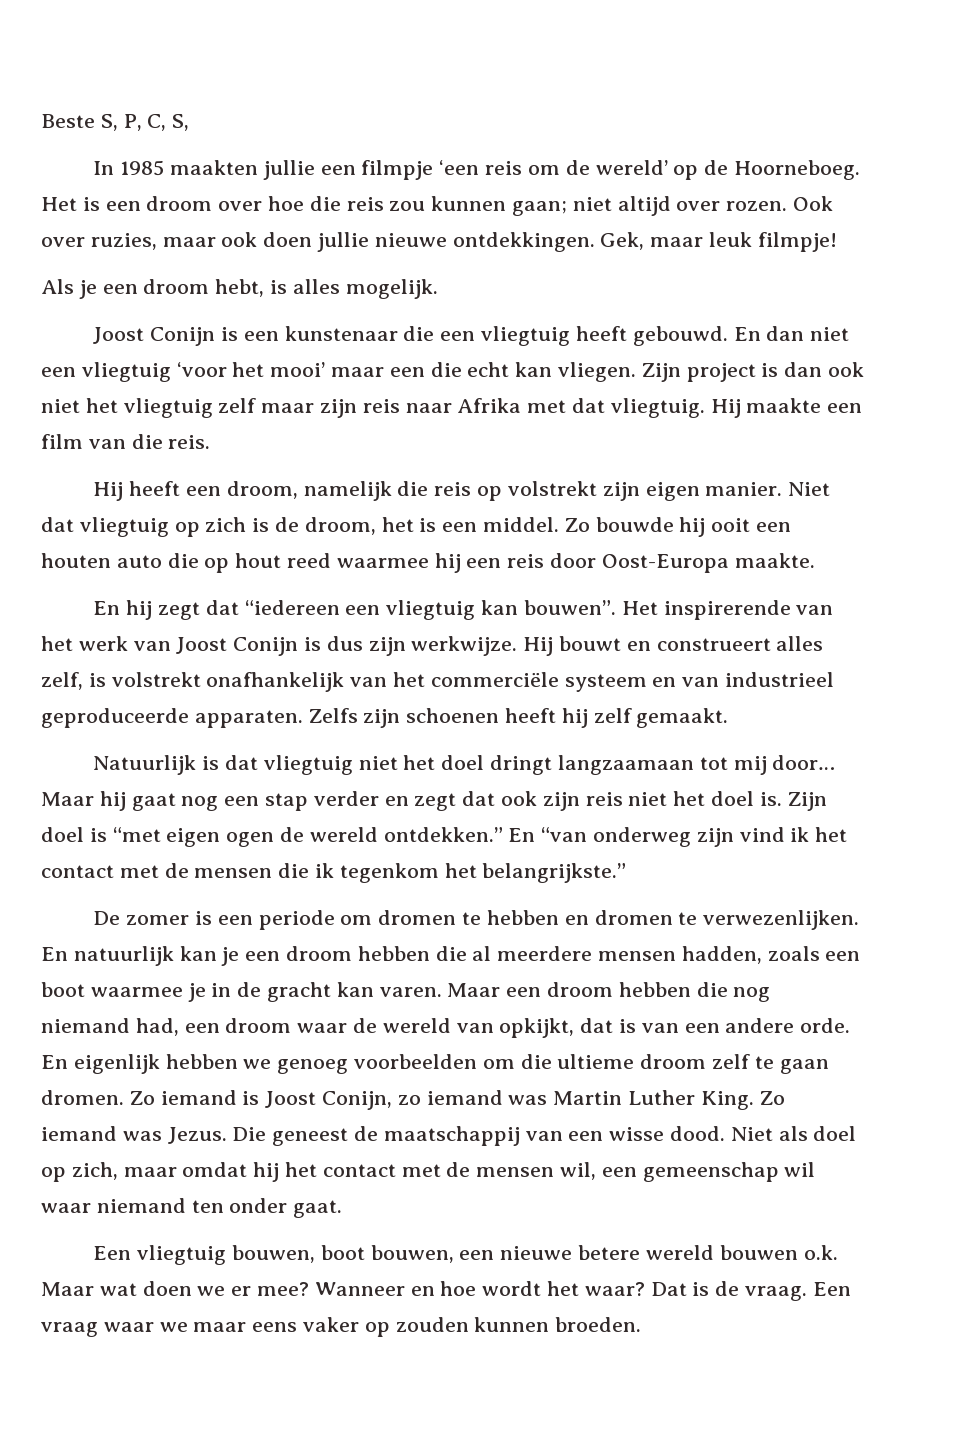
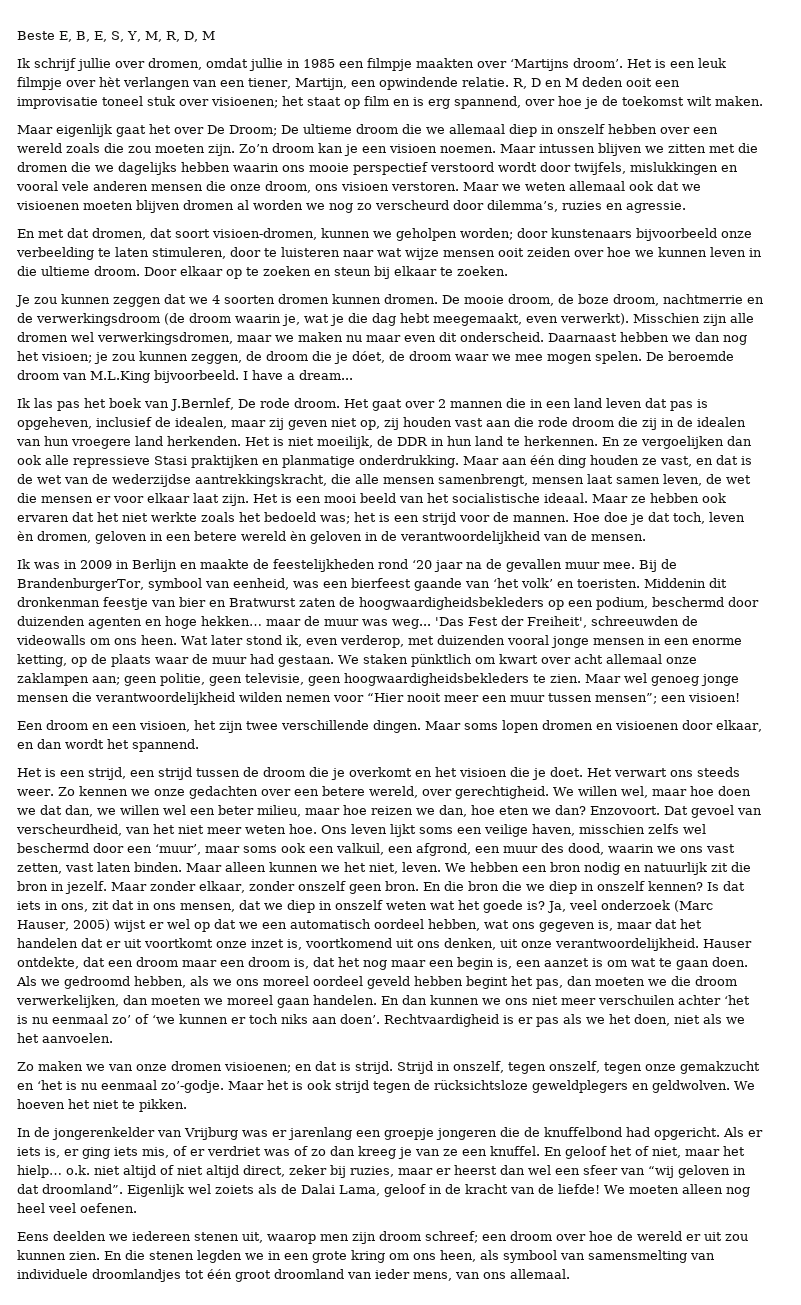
- Beste S, P, C, S,
- In 1985 maakten jullie een filmpje ‘een reis om de wereld’ op de Hoorneboeg. Het is een droom over hoe die reis zou kunnen gaan; niet altijd over rozen. Ook over ruzies, maar ook doen jullie nieuwe ontdekkingen. Gek, maar leuk filmpje!
- Als je een droom hebt, is alles mogelijk.
- Joost Conijn is een kunstenaar die een vliegtuig heeft gebouwd. En dan niet een vliegtuig ‘voor het mooi’ maar een die echt kan vliegen. Zijn project is dan ook niet het vliegtuig zelf maar zijn reis naar Afrika met dat vliegtuig. Hij maakte een film van die reis.
- Hij heeft een droom, namelijk die reis op volstrekt zijn eigen manier. Niet dat vliegtuig op zich is de droom, het is een middel. Zo bouwde hij ooit een houten auto die op hout reed waarmee hij een reis door Oost-Europa maakte.
- En hij zegt dat “iedereen een vliegtuig kan bouwen”. Het inspirerende van het werk van Joost Conijn is dus zijn werkwijze. Hij bouwt en construeert alles zelf, is volstrekt onafhankelijk van het commerciële systeem en van industrieel geproduceerde apparaten. Zelfs zijn schoenen heeft hij zelf gemaakt.
- Natuurlijk is dat vliegtuig niet het doel dringt langzaamaan tot mij door… Maar hij gaat nog een stap verder en zegt dat ook zijn reis niet het doel is. Zijn doel is “met eigen ogen de wereld ontdekken.” En “van onderweg zijn vind ik het contact met de mensen die ik tegenkom het belangrijkste.”
- De zomer is een periode om dromen te hebben en dromen te verwezenlijken. En natuurlijk kan je een droom hebben die al meerdere mensen hadden, zoals een boot waarmee je in de gracht kan varen. Maar een droom hebben die nog niemand had, een droom waar de wereld van opkijkt, dat is van een andere orde. En eigenlijk hebben we genoeg voorbeelden om die ultieme droom zelf te gaan dromen. Zo iemand is Joost Conijn, zo iemand was Martin Luther King. Zo iemand was Jezus. Die geneest de maatschappij van een wisse dood. Niet als doel op zich, maar omdat hij het contact met de mensen wil, een gemeenschap wil waar niemand ten onder gaat.
- Een vliegtuig bouwen, boot bouwen, een nieuwe betere wereld bouwen o.k. Maar wat doen we er mee? Wanneer en hoe wordt het waar? Dat is de vraag. Een vraag waar we maar eens vaker op zouden kunnen broeden.
+ Beste E, B, E, S, Y, M, R, D, M
+ Ik schrijf jullie over dromen, omdat jullie in 1985 een filmpje maakten over ‘Martijns droom’. Het is een leuk filmpje over hèt verlangen van een tiener, Martijn, een opwindende relatie. R, D en M deden ooit een improvisatie toneel stuk over visioenen; het staat op film en is erg spannend, over hoe je de toekomst wilt maken.
+ Maar eigenlijk gaat het over De Droom; De ultieme droom die we allemaal diep in onszelf hebben over een wereld zoals die zou moeten zijn. Zo’n droom kan je een visioen noemen. Maar intussen blijven we zitten met die dromen die we dagelijks hebben waarin ons mooie perspectief verstoord wordt door twijfels, mislukkingen en vooral vele anderen mensen die onze droom, ons visioen verstoren. Maar we weten allemaal ook dat we visioenen moeten blijven dromen al worden we nog zo verscheurd door dilemma’s, ruzies en agressie.
+ En met dat dromen, dat soort visioen-dromen, kunnen we geholpen worden; door kunstenaars bijvoorbeeld onze verbeelding te laten stimuleren, door te luisteren naar wat wijze mensen ooit zeiden over hoe we kunnen leven in die ultieme droom. Door elkaar op te zoeken en steun bij elkaar te zoeken.
+ Je zou kunnen zeggen dat we 4 soorten dromen kunnen dromen. De mooie droom, de boze droom, nachtmerrie en de verwerkingsdroom (de droom waarin je, wat je die dag hebt meegemaakt, even verwerkt). Misschien zijn alle dromen wel verwerkingsdromen, maar we maken nu maar even dit onderscheid. Daarnaast hebben we dan nog het visioen; je zou kunnen zeggen, de droom die je dóet, de droom waar we mee mogen spelen. De beroemde droom van M.L.King bijvoorbeeld. I have a dream...
+ Ik las pas het boek van J.Bernlef, De rode droom. Het gaat over 2 mannen die in een land leven dat pas is opgeheven, inclusief de idealen, maar zij geven niet op, zij houden vast aan die rode droom die zij in de idealen van hun vroegere land herkenden. Het is niet moeilijk, de DDR in hun land te herkennen. En ze vergoelijken dan ook alle repressieve Stasi praktijken en planmatige onderdrukking. Maar aan één ding houden ze vast, en dat is de wet van de wederzijdse aantrekkingskracht, die alle mensen samenbrengt, mensen laat samen leven, de wet die mensen er voor elkaar laat zijn. Het is een mooi beeld van het socialistische ideaal. Maar ze hebben ook ervaren dat het niet werkte zoals het bedoeld was; het is een strijd voor de mannen. Hoe doe je dat toch, leven èn dromen, geloven in een betere wereld èn geloven in de verantwoordelijkheid van de mensen.
+ Ik was in 2009 in Berlijn en maakte de feestelijkheden rond ‘20 jaar na de gevallen muur mee. Bij de BrandenburgerTor, symbool van eenheid, was een bierfeest gaande van ‘het volk’ en toeristen. Middenin dit dronkenman feestje van bier en Bratwurst zaten de hoogwaardigheidsbekleders op een podium, beschermd door duizenden agenten en hoge hekken… maar de muur was weg... 'Das Fest der Freiheit', schreeuwden de videowalls om ons heen. Wat later stond ik, even verderop, met duizenden vooral jonge mensen in een enorme ketting, op de plaats waar de muur had gestaan. We staken pünktlich om kwart over acht allemaal onze zaklampen aan; geen politie, geen televisie, geen hoogwaardigheidsbekleders te zien. Maar wel genoeg jonge mensen die verantwoordelijkheid wilden nemen voor “Hier nooit meer een muur tussen mensen”; een visioen!
+ Een droom en een visioen, het zijn twee verschillende dingen. Maar soms lopen dromen en visioenen door elkaar, en dan wordt het spannend.
+ Het is een strijd, een strijd tussen de droom die je overkomt en het visioen die je doet. Het verwart ons steeds weer. Zo kennen we onze gedachten over een betere wereld, over gerechtigheid. We willen wel, maar hoe doen we dat dan, we willen wel een beter milieu, maar hoe reizen we dan, hoe eten we dan? Enzovoort. Dat gevoel van verscheurdheid, van het niet meer weten hoe. Ons leven lijkt soms een veilige haven, misschien zelfs wel beschermd door een ‘muur’, maar soms ook een valkuil, een afgrond, een muur des dood, waarin we ons vast zetten, vast laten binden. Maar alleen kunnen we het niet, leven. We hebben een bron nodig en natuurlijk zit die bron in jezelf. Maar zonder elkaar, zonder onszelf geen bron. En die bron die we diep in onszelf kennen? Is dat iets in ons, zit dat in ons mensen, dat we diep in onszelf weten wat het goede is? Ja, veel onderzoek (Marc Hauser, 2005) wijst er wel op dat we een automatisch oordeel hebben, wat ons gegeven is, maar dat het handelen dat er uit voortkomt onze inzet is, voortkomend uit ons denken, uit onze verantwoordelijkheid. Hauser ontdekte, dat een droom maar een droom is, dat het nog maar een begin is, een aanzet is om wat te gaan doen. Als we gedroomd hebben, als we ons moreel oordeel geveld hebben begint het pas, dan moeten we die droom verwerkelijken, dan moeten we moreel gaan handelen. En dan kunnen we ons niet meer verschuilen achter ‘het is nu eenmaal zo’ of ‘we kunnen er toch niks aan doen’. Rechtvaardigheid is er pas als we het doen, niet als we het aanvoelen.
+ Zo maken we van onze dromen visioenen; en dat is strijd. Strijd in onszelf, tegen onszelf, tegen onze gemakzucht en ‘het is nu eenmaal zo’-godje. Maar het is ook strijd tegen de rücksichtsloze geweldplegers en geldwolven. We hoeven het niet te pikken.
+ In de jongerenkelder van Vrijburg was er jarenlang een groepje jongeren die de knuffelbond had opgericht. Als er iets is, er ging iets mis, of er verdriet was of zo dan kreeg je van ze een knuffel. En geloof het of niet, maar het hielp… o.k. niet altijd of niet altijd direct, zeker bij ruzies, maar er heerst dan wel een sfeer van “wij geloven in dat droomland”. Eigenlijk wel zoiets als de Dalai Lama, geloof in de kracht van de liefde! We moeten alleen nog heel veel oefenen.
+ Eens deelden we iedereen stenen uit, waarop men zijn droom schreef; een droom over hoe de wereld er uit zou kunnen zien. En die stenen legden we in een grote kring om ons heen, als symbool van samensmelting van individuele droomlandjes tot één groot droomland van ieder mens, van ons allemaal.

